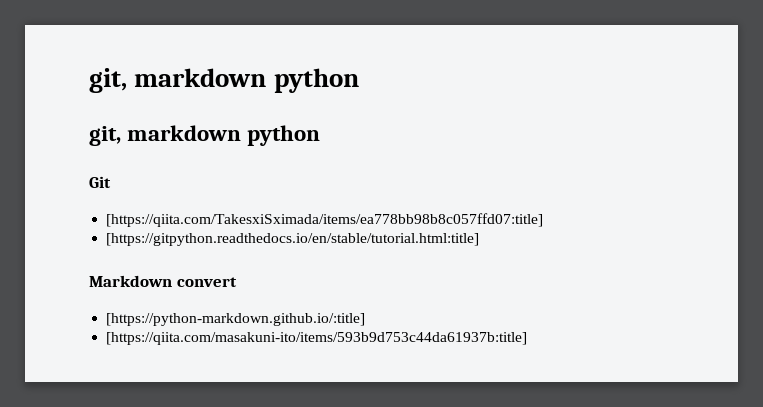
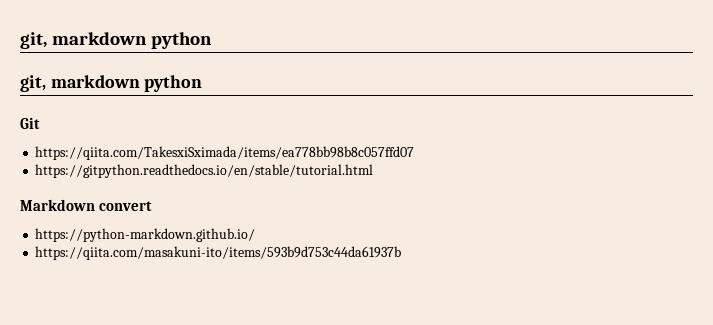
- [https://qiita.com/TakesxiSximada/items/ea778bb98b8c057ffd07:title]
- [https://gitpython.readthedocs.io/en/stable/tutorial.html:title]
+ https://qiita.com/TakesxiSximada/items/ea778bb98b8c057ffd07
+ https://gitpython.readthedocs.io/en/stable/tutorial.html
- [https://python-markdown.github.io/:title]
- [https://qiita.com/masakuni-ito/items/593b9d753c44da61937b:title]
+ https://python-markdown.github.io/
+ https://qiita.com/masakuni-ito/items/593b9d753c44da61937b

